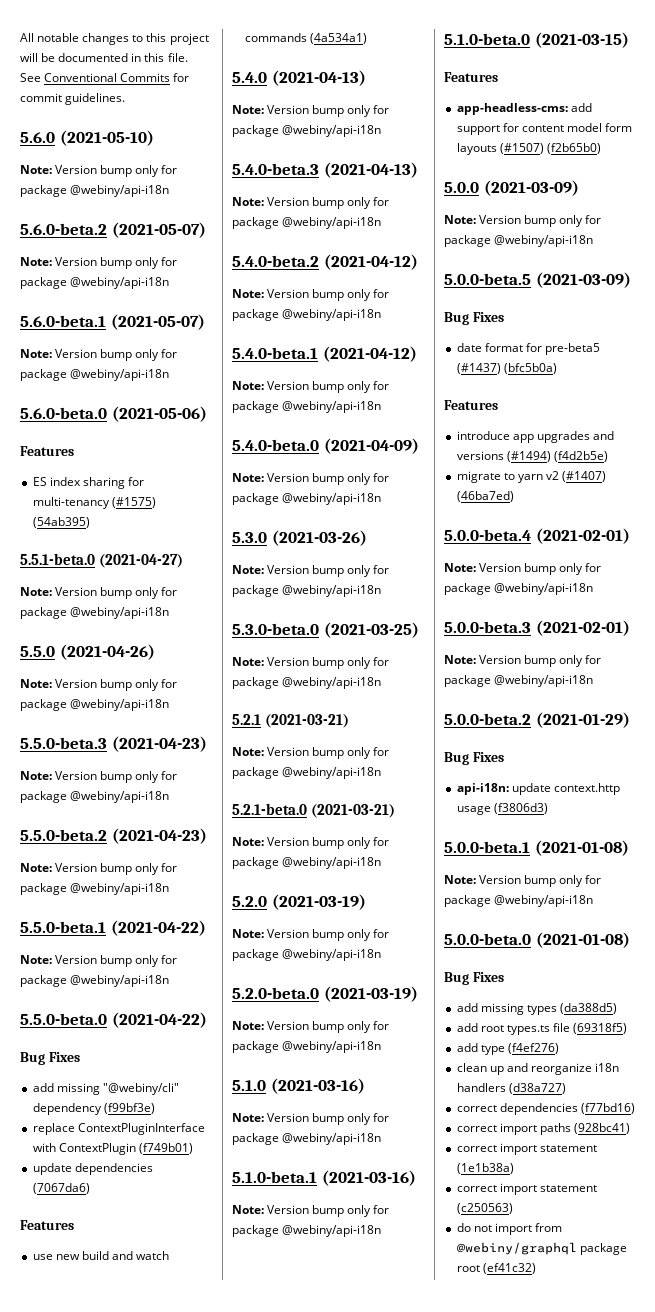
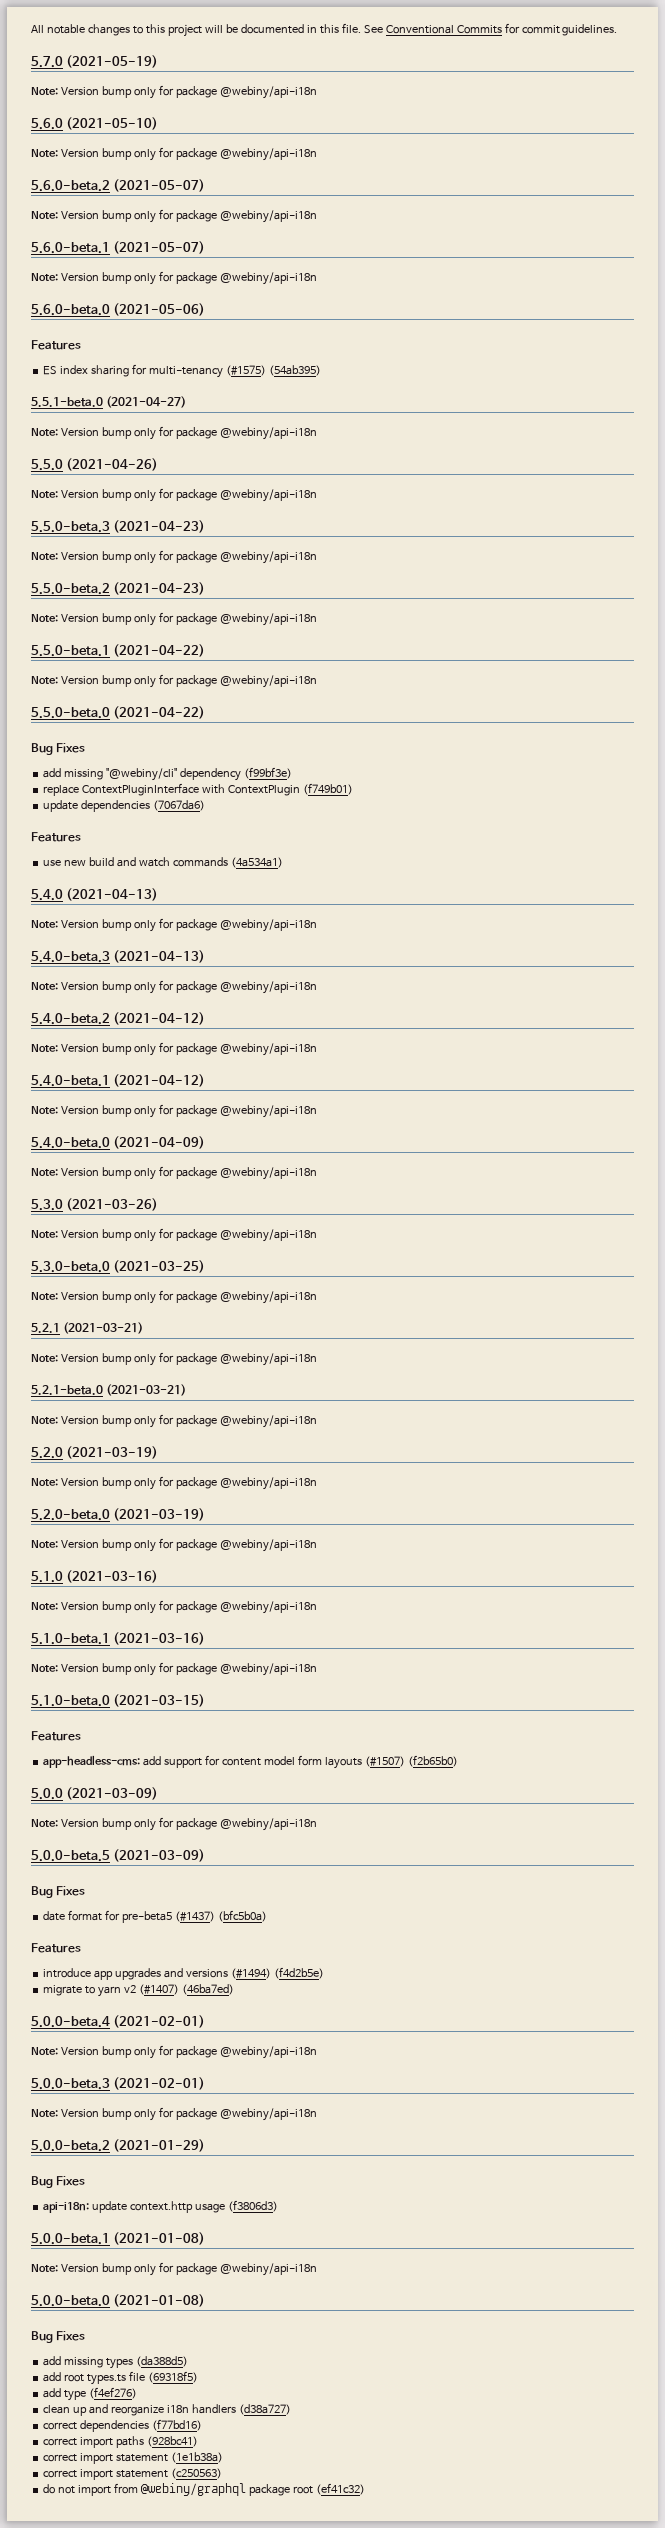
+ 5.7.0 (2021-05-19)
+ Note: Version bump only for package @webiny/api-i18n

